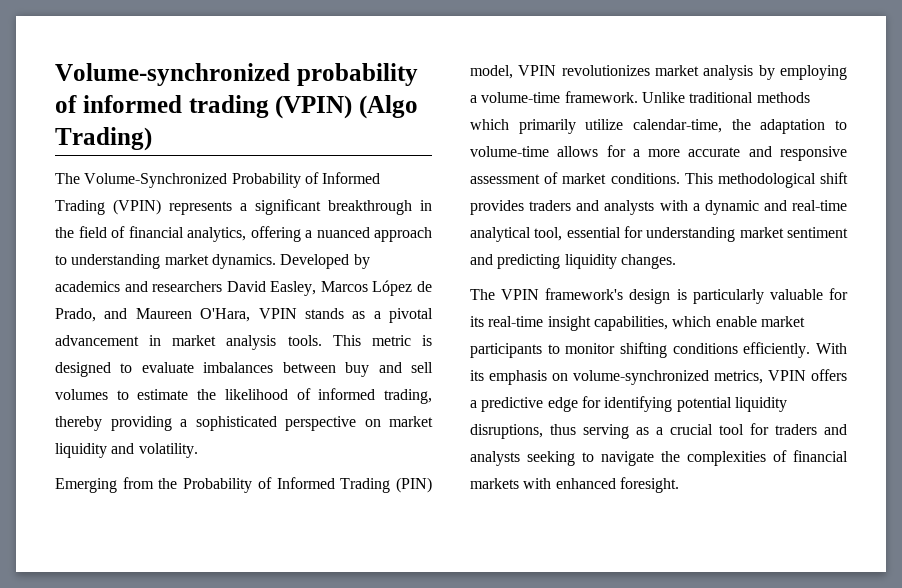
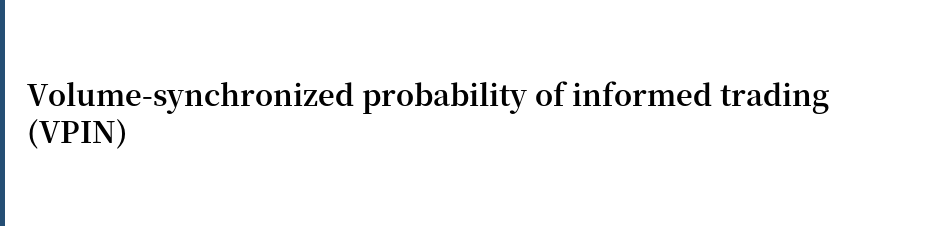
- Volume-synchronized probability of informed trading (VPIN) (Algo Trading)
- The Volume-Synchronized Probability of Informed Trading (VPIN) represents a significant breakthrough in the field of financial analytics, offering a nuanced approach to understanding market dynamics. Developed by academics and researchers David Easley, Marcos López de Prado, and Maureen O'Hara, VPIN stands as a pivotal advancement in market analysis tools. This metric is designed to evaluate imbalances between buy and sell volumes to estimate the likelihood of informed trading, thereby providing a sophisticated perspective on market liquidity and volatility.
- Emerging from the Probability of Informed Trading (PIN) model, VPIN revolutionizes market analysis by employing a volume-time framework. Unlike traditional methods which primarily utilize calendar-time, the adaptation to volume-time allows for a more accurate and responsive assessment of market conditions. This methodological shift provides traders and analysts with a dynamic and real-time analytical tool, essential for understanding market sentiment and predicting liquidity changes.
- The VPIN framework's design is particularly valuable for its real-time insight capabilities, which enable market participants to monitor shifting conditions efficiently. With its emphasis on volume-synchronized metrics, VPIN offers a predictive edge for identifying potential liquidity disruptions, thus serving as a crucial tool for traders and analysts seeking to navigate the complexities of financial markets with enhanced foresight.
+ Volume-synchronized probability of informed trading (VPIN)

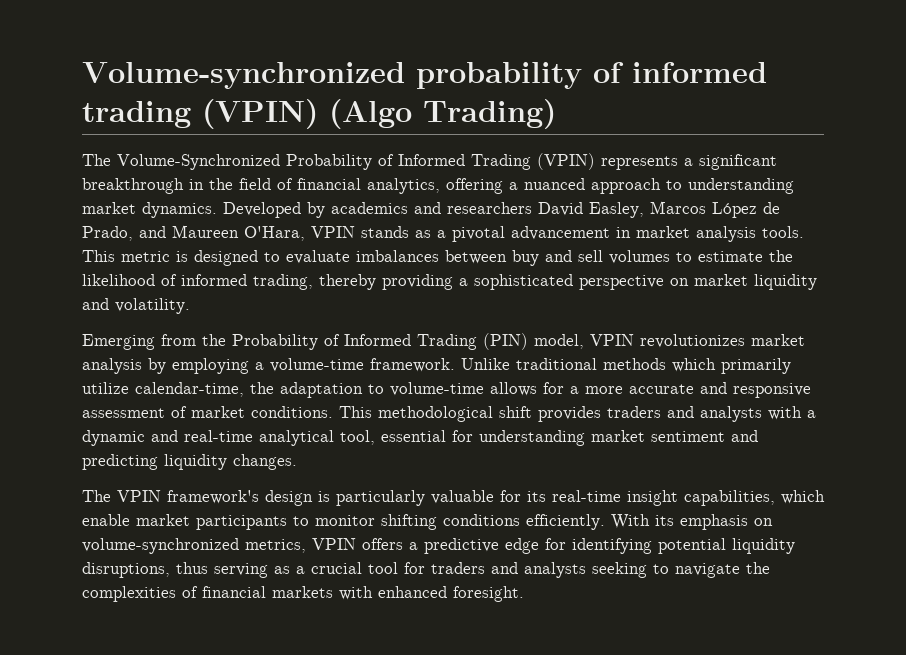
- Volume-synchronized probability of informed trading (VPIN)
+ Volume-synchronized probability of informed trading (VPIN) (Algo Trading)
+ The Volume-Synchronized Probability of Informed Trading (VPIN) represents a significant breakthrough in the field of financial analytics, offering a nuanced approach to understanding market dynamics. Developed by academics and researchers David Easley, Marcos López de Prado, and Maureen O'Hara, VPIN stands as a pivotal advancement in market analysis tools. This metric is designed to evaluate imbalances between buy and sell volumes to estimate the likelihood of informed trading, thereby providing a sophisticated perspective on market liquidity and volatility.
+ Emerging from the Probability of Informed Trading (PIN) model, VPIN revolutionizes market analysis by employing a volume-time framework. Unlike traditional methods which primarily utilize calendar-time, the adaptation to volume-time allows for a more accurate and responsive assessment of market conditions. This methodological shift provides traders and analysts with a dynamic and real-time analytical tool, essential for understanding market sentiment and predicting liquidity changes.
+ The VPIN framework's design is particularly valuable for its real-time insight capabilities, which enable market participants to monitor shifting conditions efficiently. With its emphasis on volume-synchronized metrics, VPIN offers a predictive edge for identifying potential liquidity disruptions, thus serving as a crucial tool for traders and analysts seeking to navigate the complexities of financial markets with enhanced foresight.

